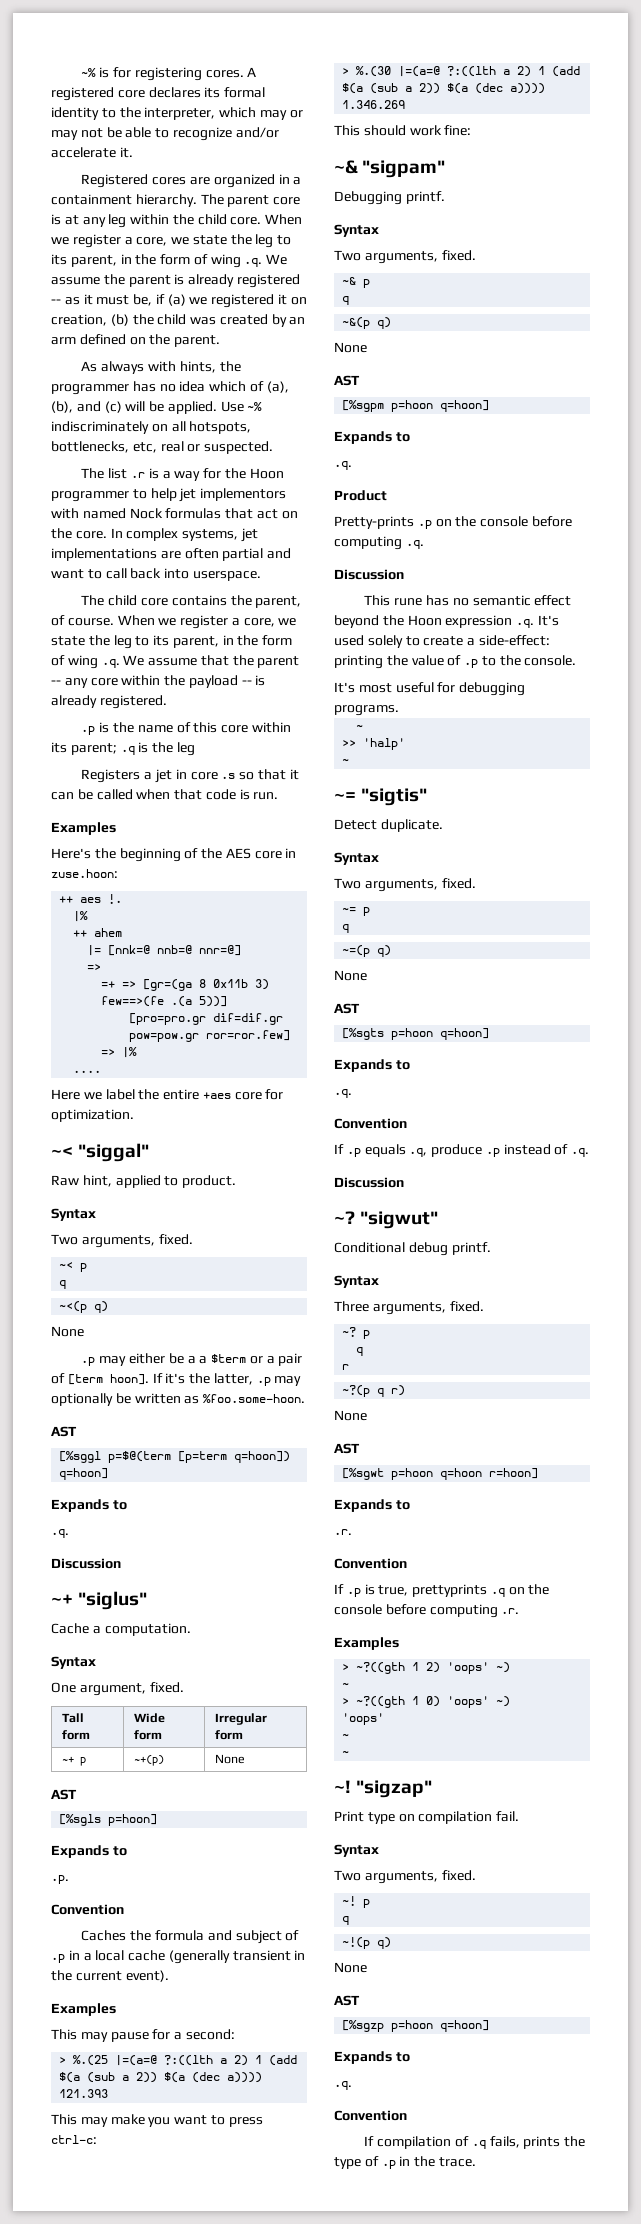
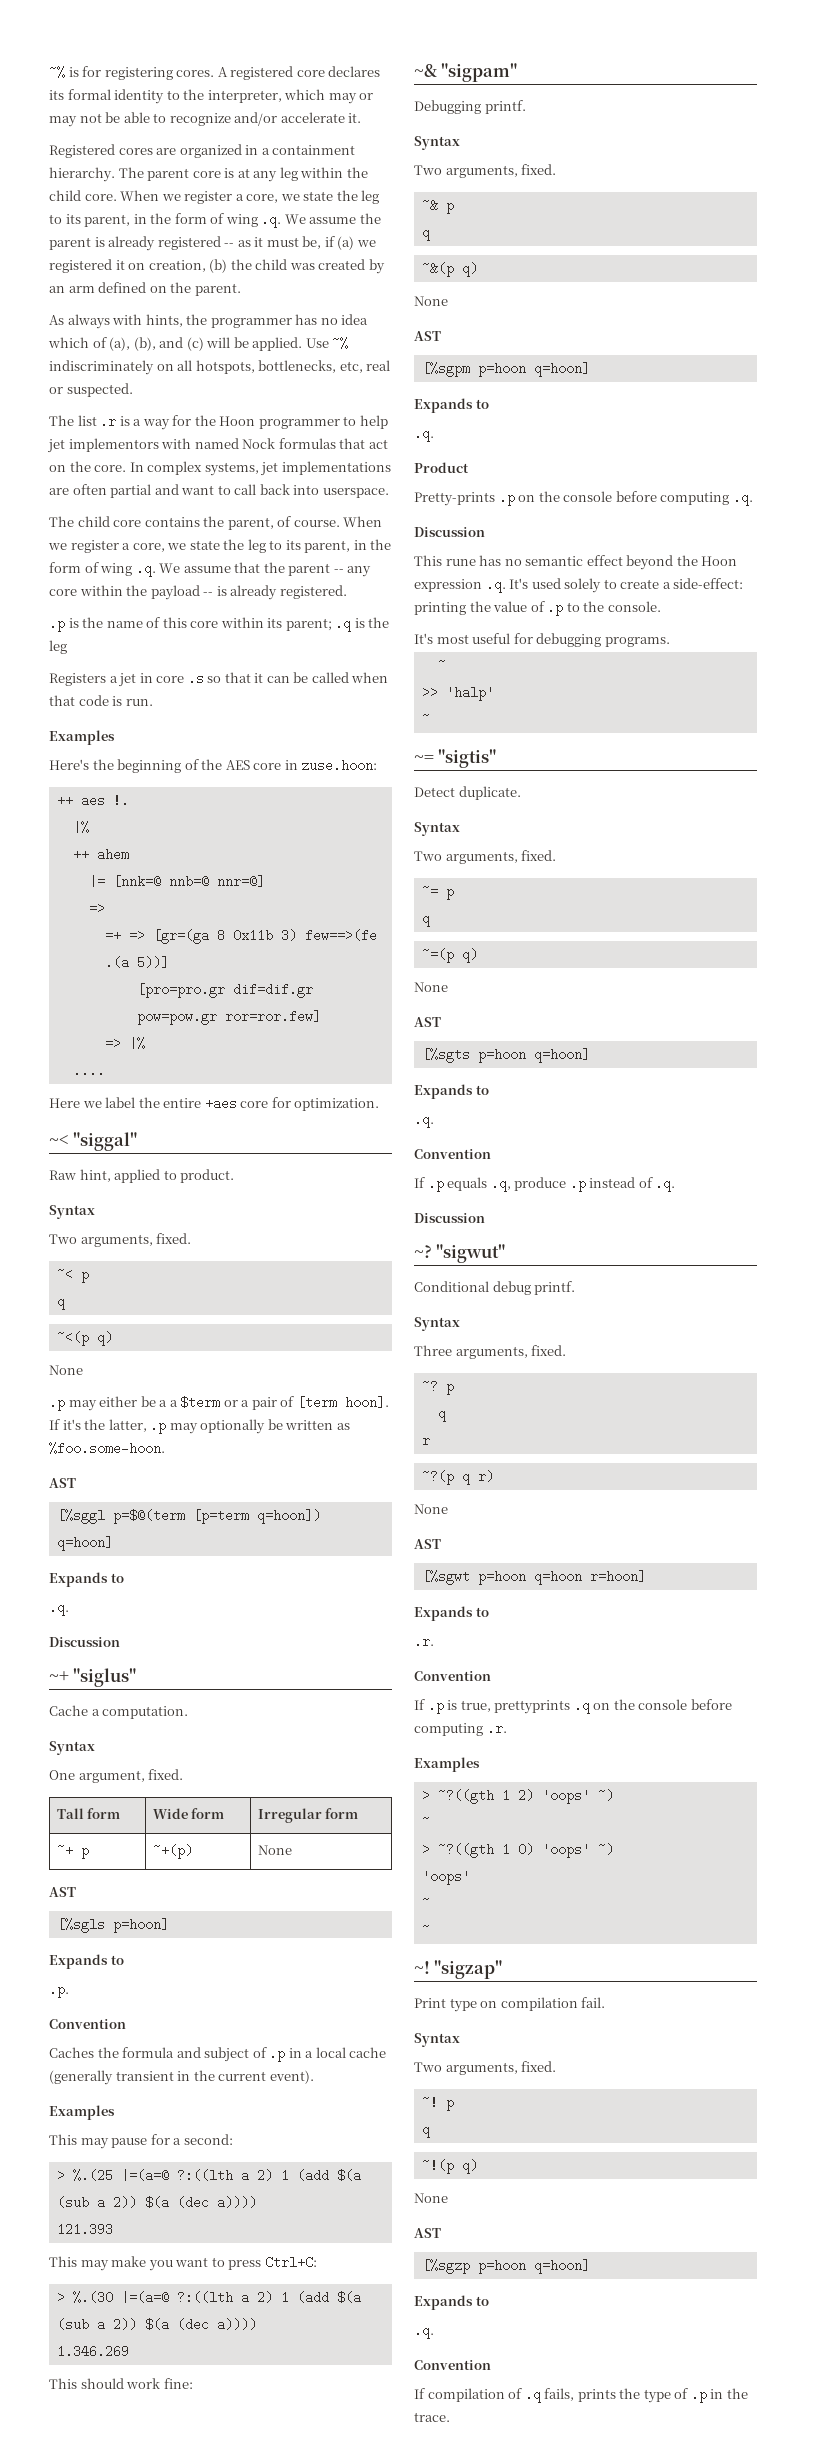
- This may make you want to press ctrl-c:
+ This may make you want to press Ctrl+C:

